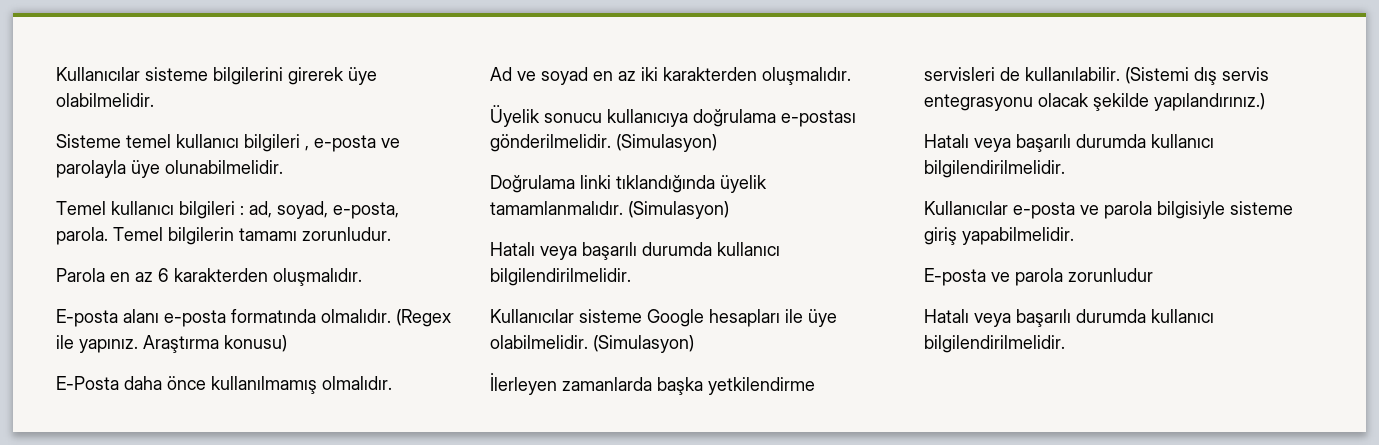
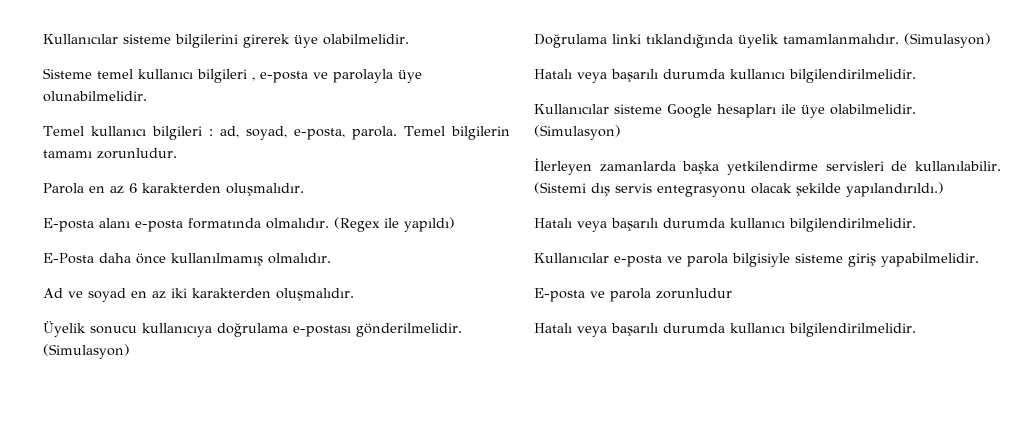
- (Regex ile yapınız. Araştırma konusu)
+ (Regex ile yapıldı)
- (Sistemi dış servis entegrasyonu olacak şekilde yapılandırınız.)
+ (Sistemi dış servis entegrasyonu olacak şekilde yapılandırıldı.)

